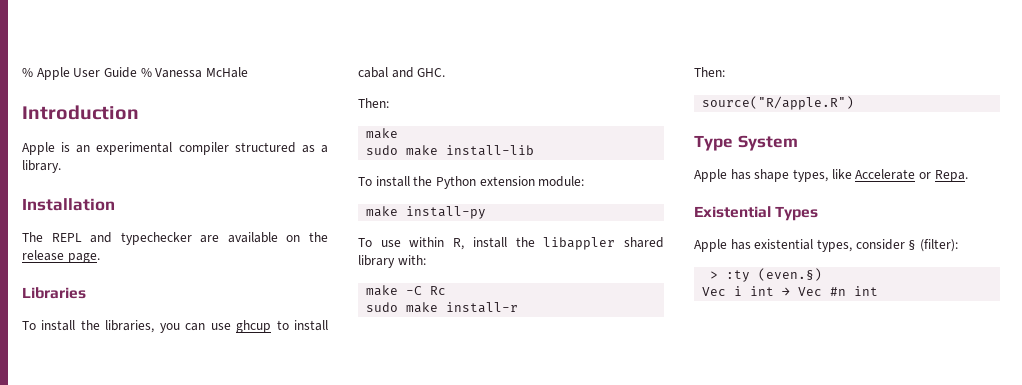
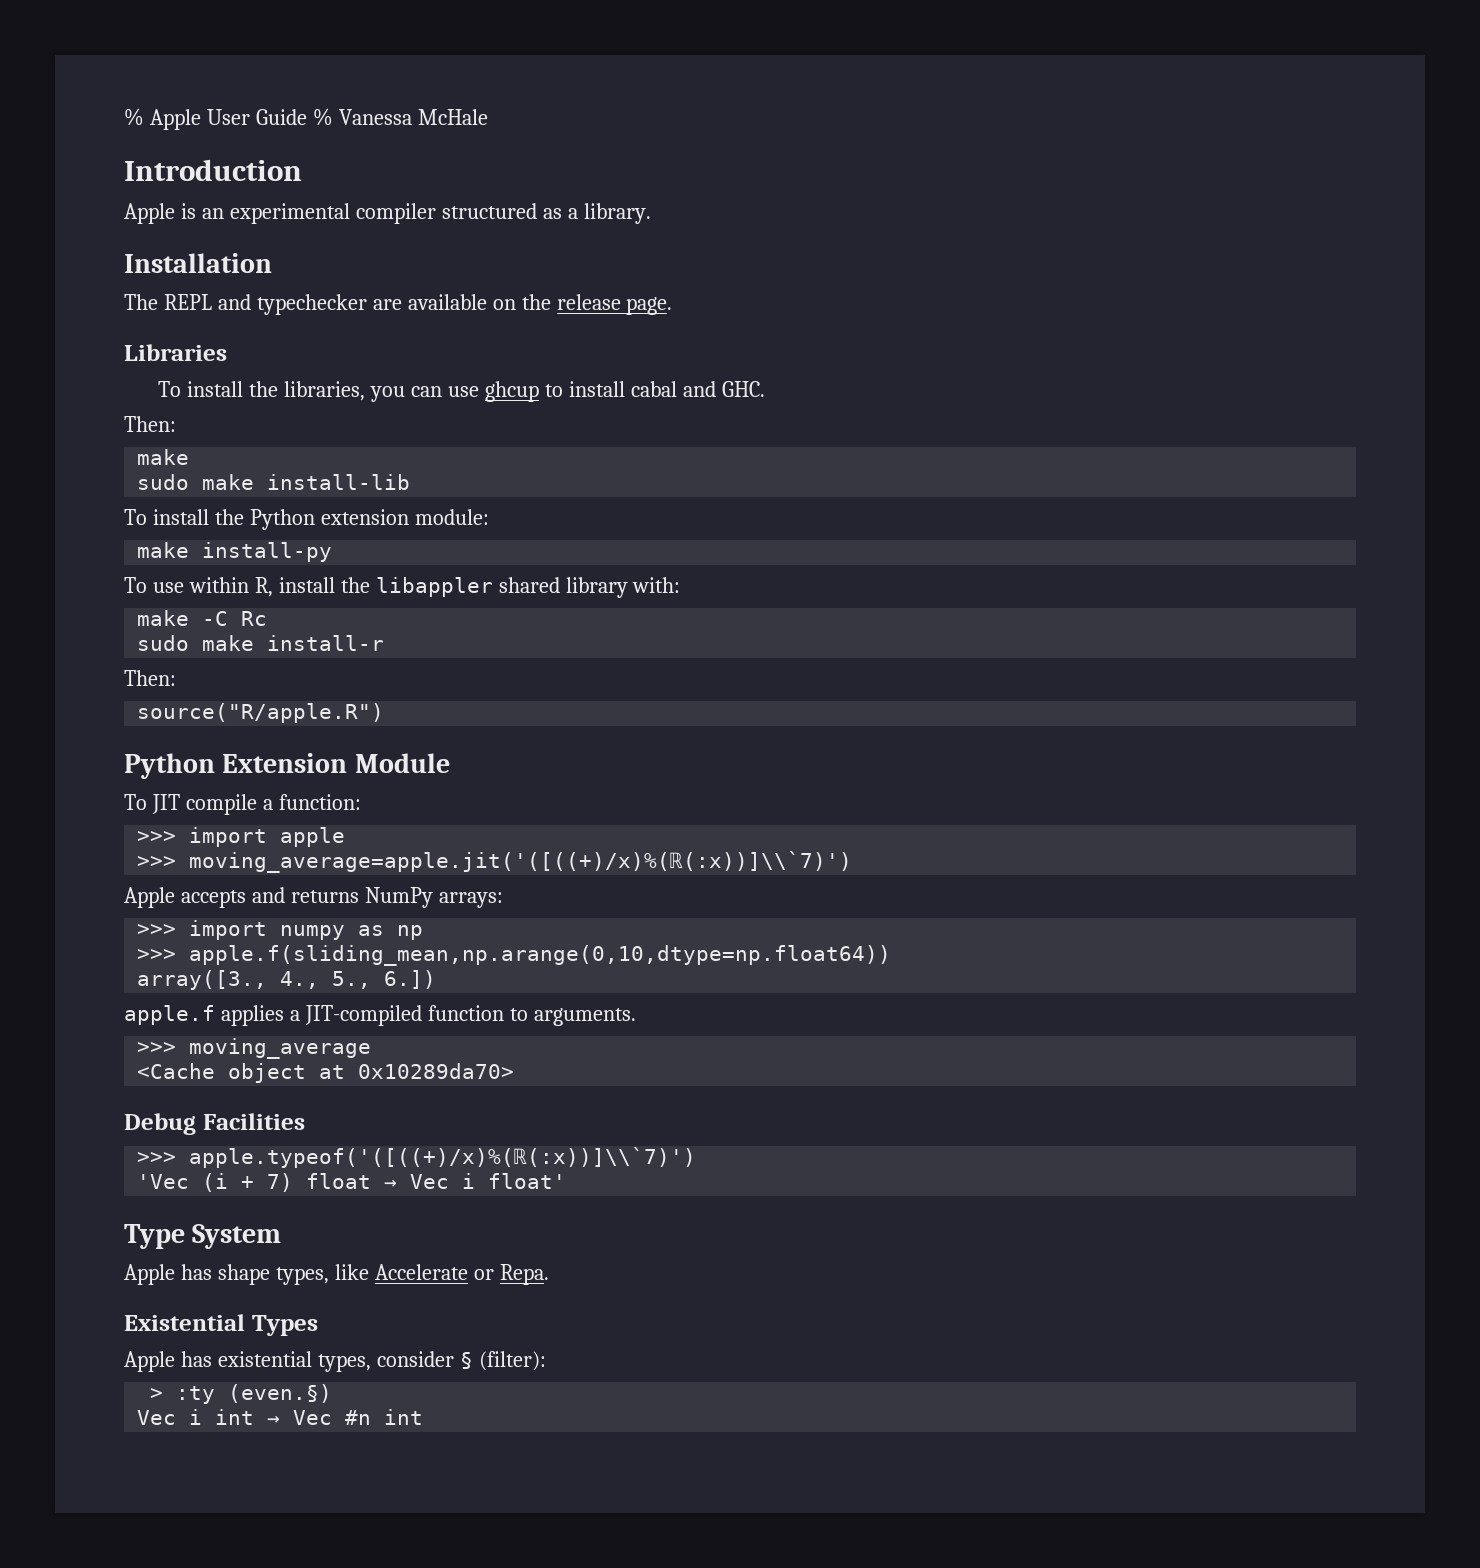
+ Python Extension Module
+ To JIT compile a function:
+ >>> import apple
+ >>> moving_average=apple.jit('([((+)/x)%(ℝ(:x))]\\`7)')
+ Apple accepts and returns NumPy arrays:
+ >>> import numpy as np
+ >>> apple.f(sliding_mean,np.arange(0,10,dtype=np.float64))
+ array([3., 4., 5., 6.])
+ apple.f applies a JIT-compiled function to arguments.
+ >>> moving_average
+ <Cache object at 0x10289da70>
+ Debug Facilities
+ >>> apple.typeof('([((+)/x)%(ℝ(:x))]\\`7)')
+ 'Vec (i + 7) float → Vec i float'

